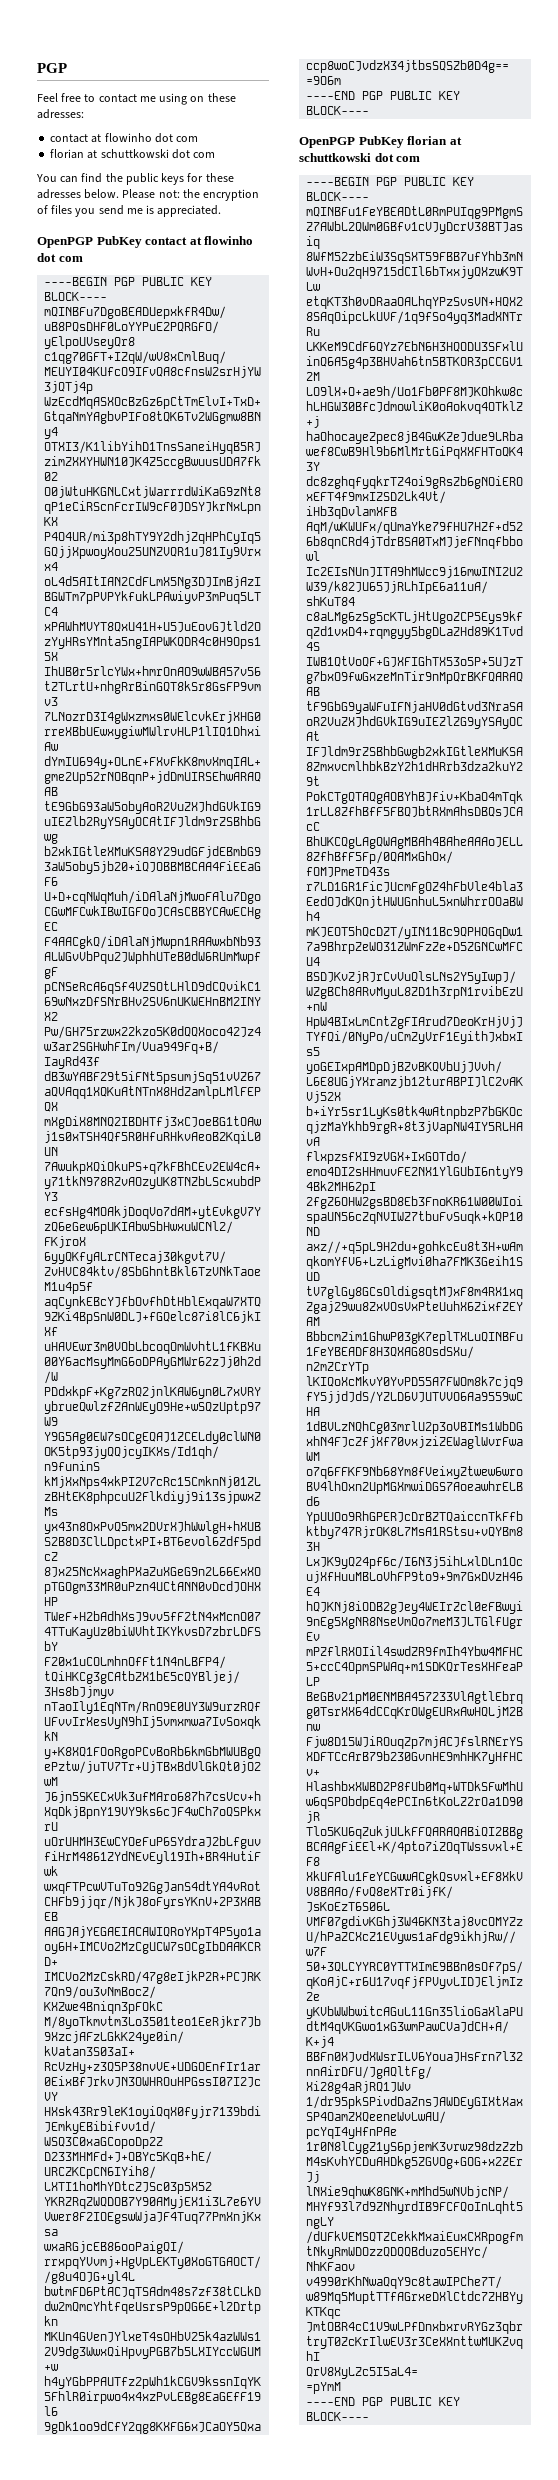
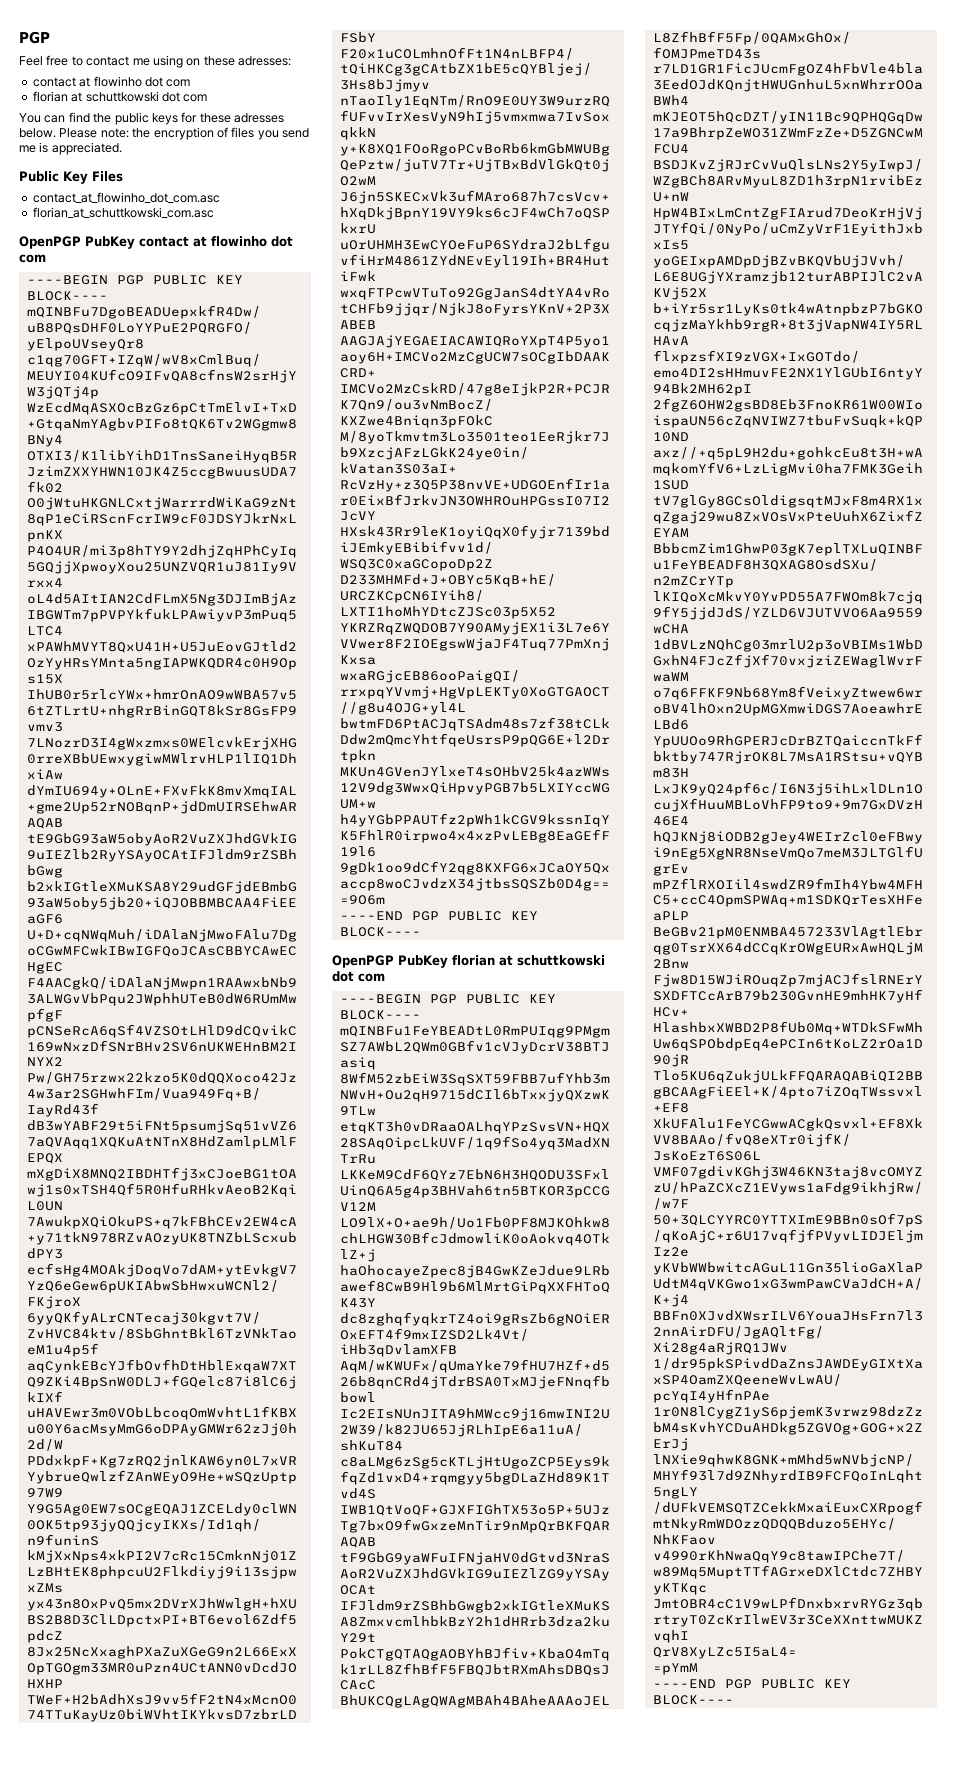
- Please not: the encryption of files you send me is appreciated.
+ Please note: the encryption of files you send me is appreciated.
+ Public Key Files
+ contact_at_flowinho_dot_com.asc
+ florian_at_schuttkowski_com.asc

